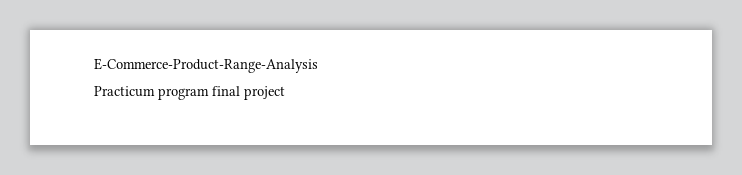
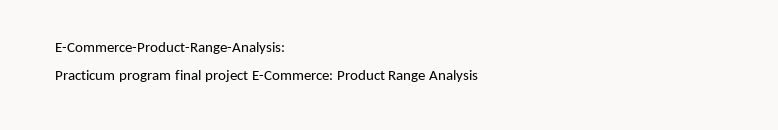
- E-Commerce-Product-Range-Analysis
+ E-Commerce-Product-Range-Analysis:
- Practicum program final project
+ Practicum program final project E-Commerce: Product Range Analysis

